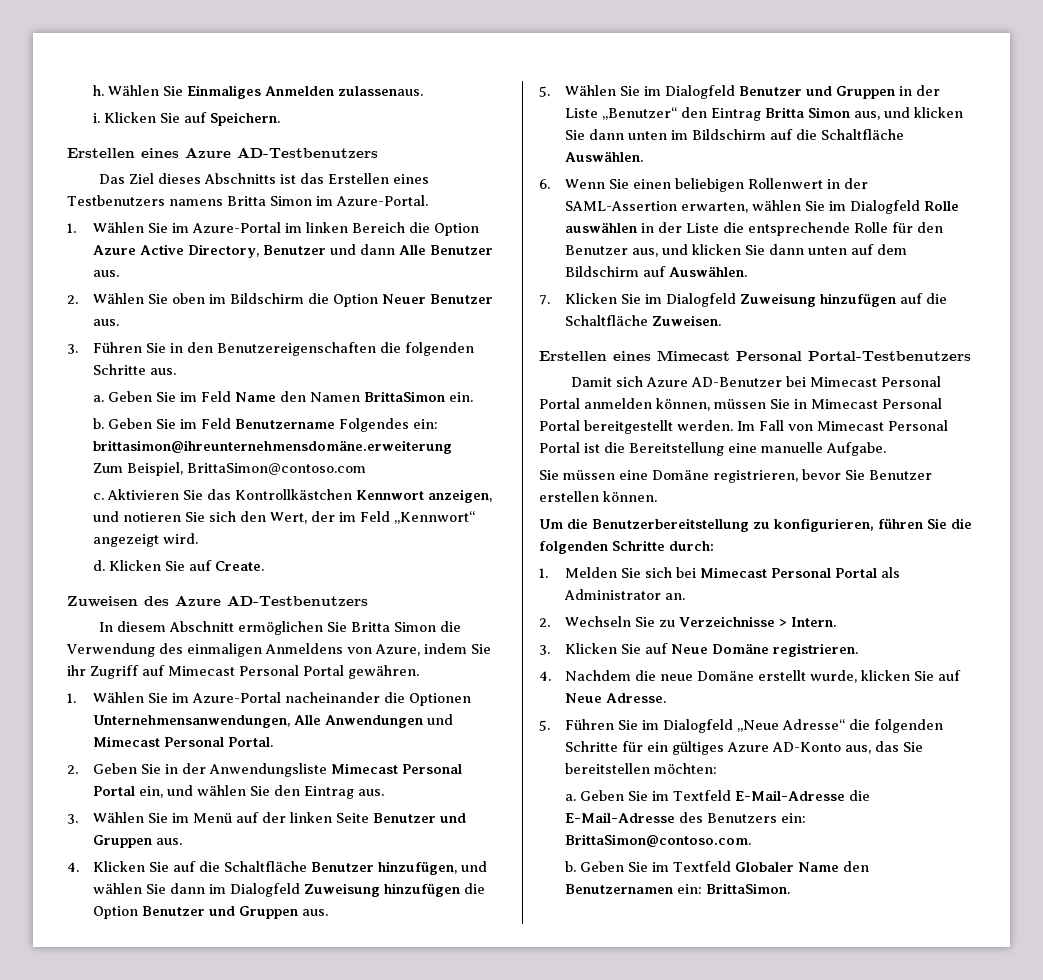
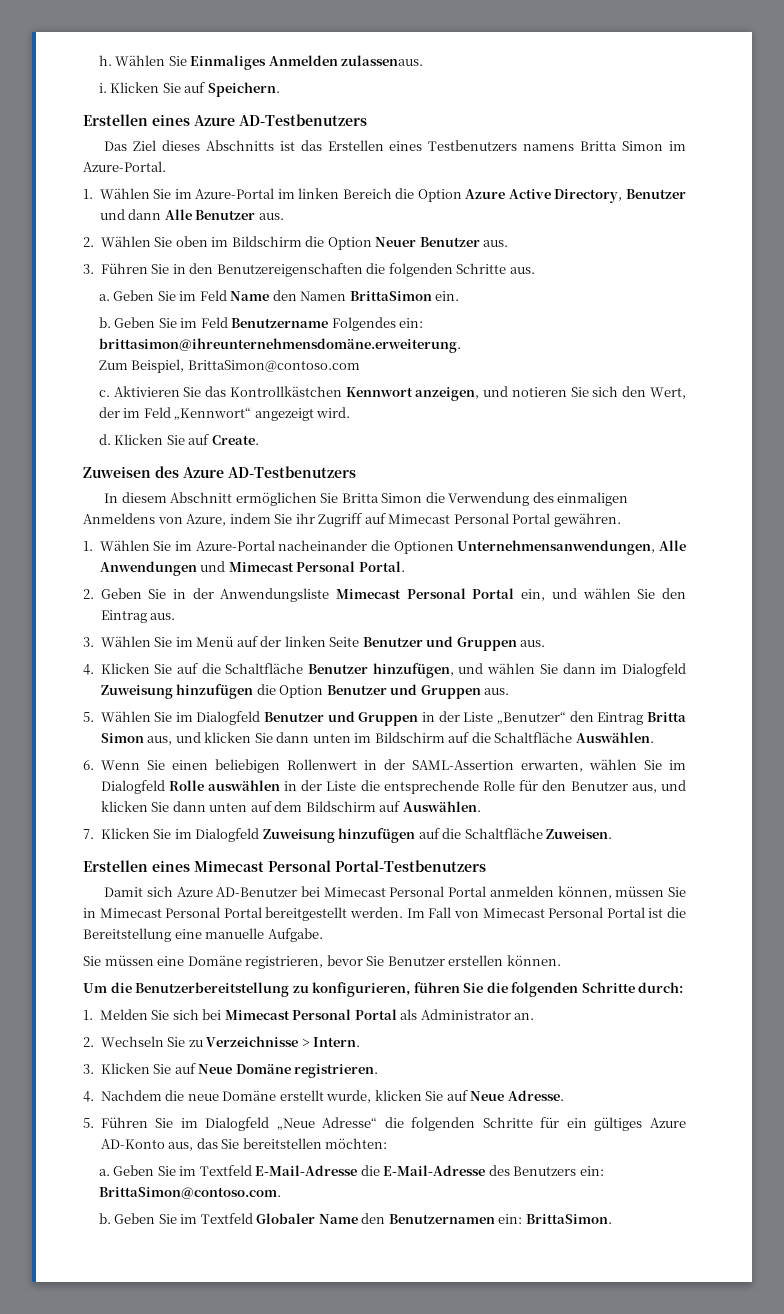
- Geben Sie im Feld Benutzername Folgendes ein: brittasimon@ihreunternehmensdomäne.erweiterung
+ Geben Sie im Feld Benutzername Folgendes ein: brittasimon@ihreunternehmensdomäne.erweiterung.

